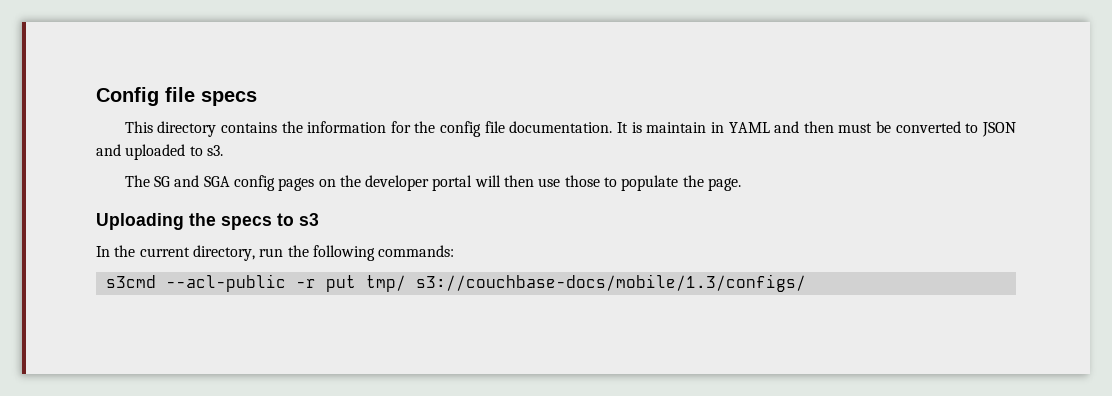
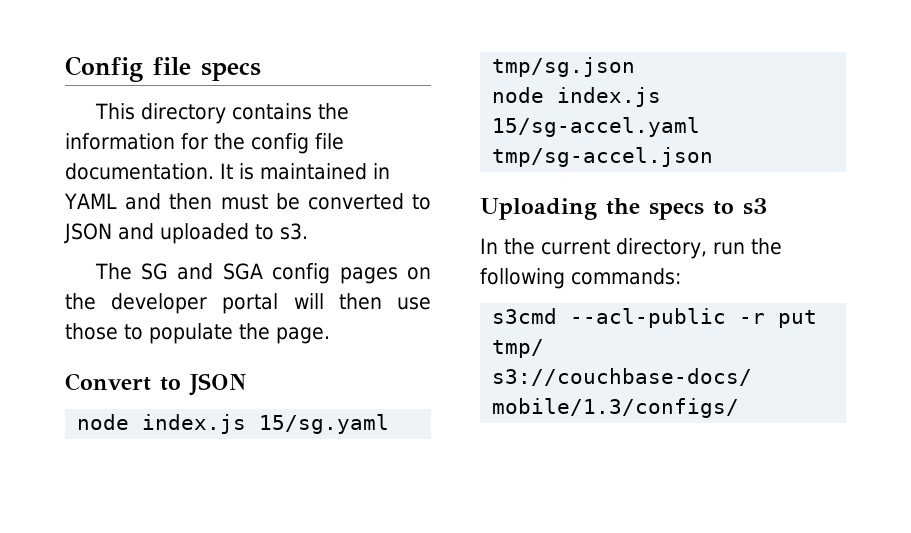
- It is maintain in YAML and then must be converted to JSON and uploaded to s3.
+ It is maintained in YAML and then must be converted to JSON and uploaded to s3.
+ Convert to JSON
+ node index.js 15/sg.yaml tmp/sg.json
+ node index.js 15/sg-accel.yaml tmp/sg-accel.json

